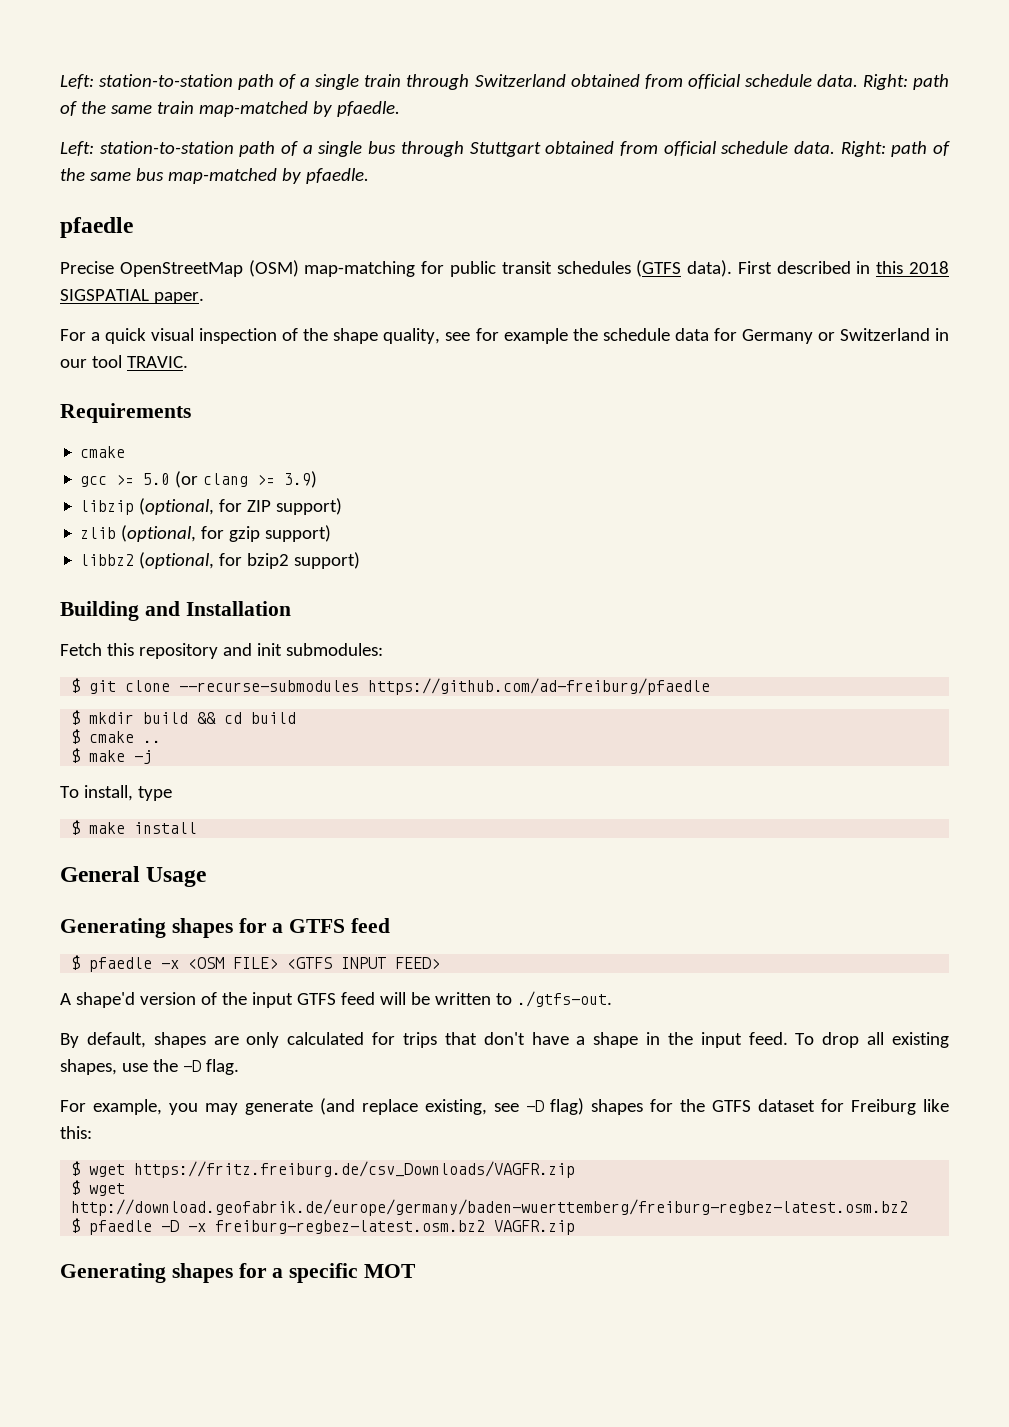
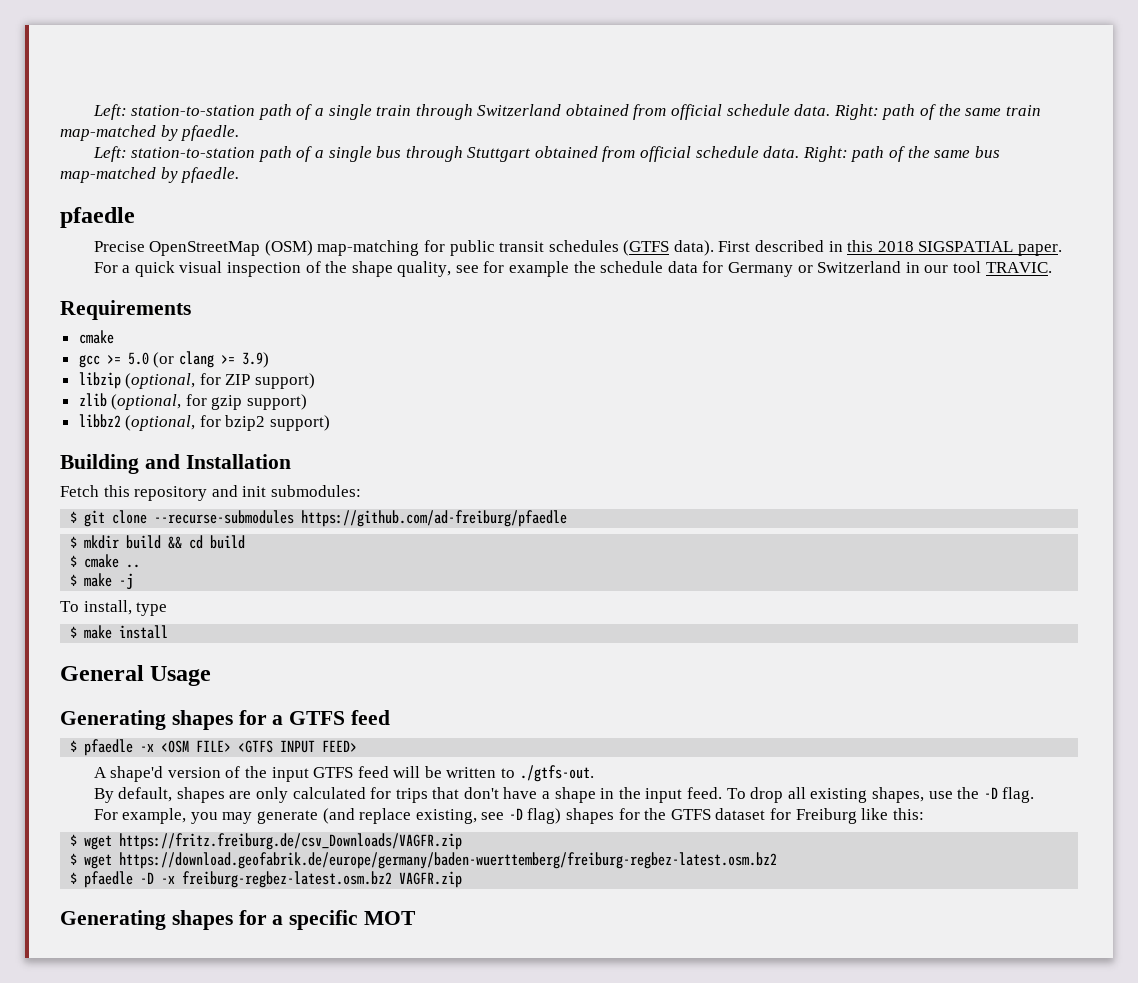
- $ wget http://download.geofabrik.de/europe/germany/baden-wuerttemberg/freiburg-regbez-latest.osm.bz2
+ $ wget https://download.geofabrik.de/europe/germany/baden-wuerttemberg/freiburg-regbez-latest.osm.bz2

